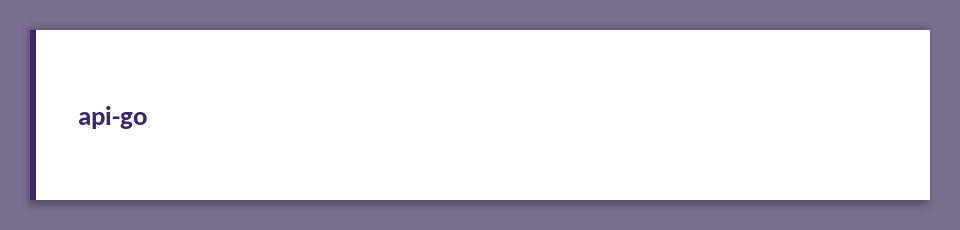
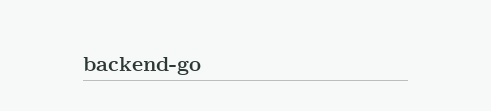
- api-go
+ backend-go

